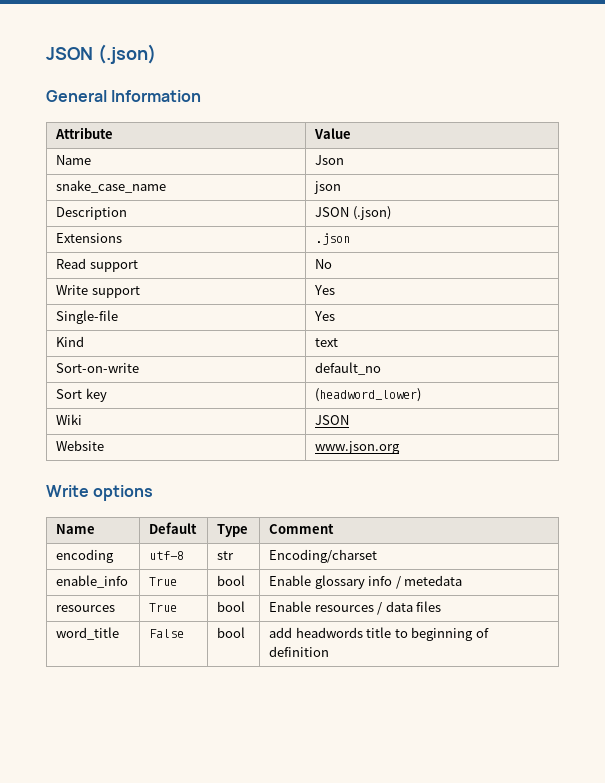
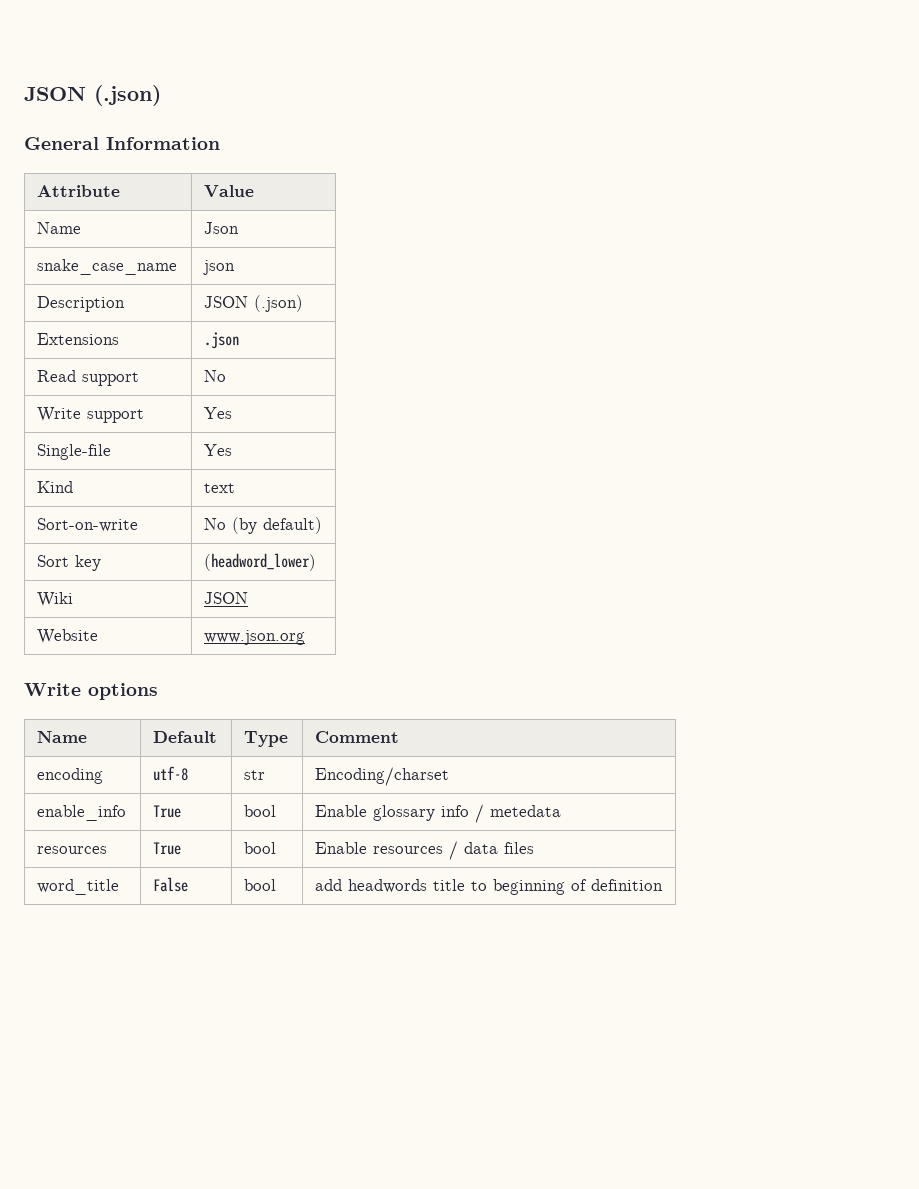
- Sort-on-write | default_no
+ Sort-on-write | No (by default)

